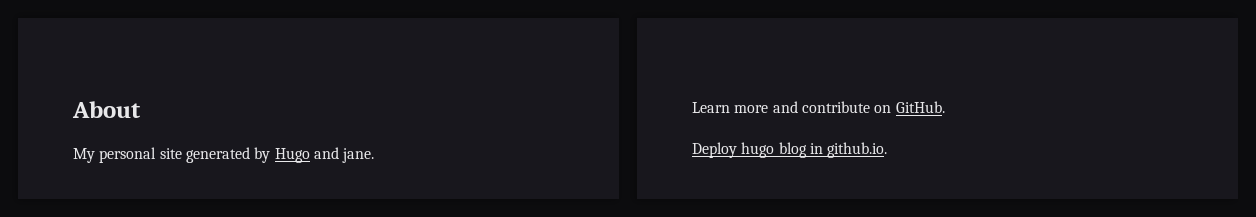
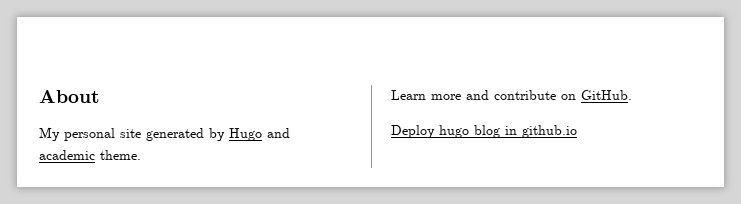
- My personal site generated by Hugo and jane.
+ My personal site generated by Hugo and academic theme.
- Deploy hugo blog in github.io.
+ Deploy hugo blog in github.io

